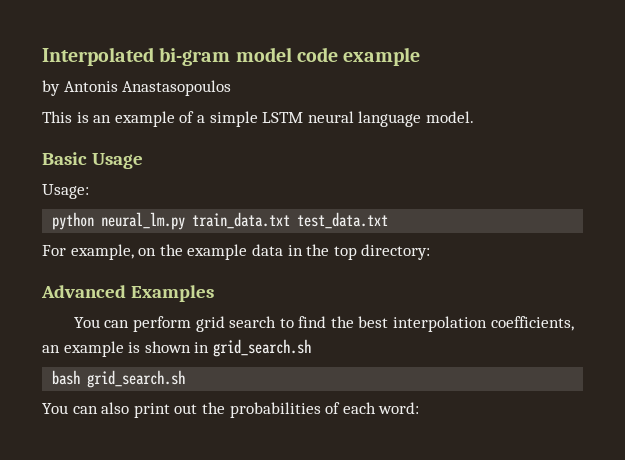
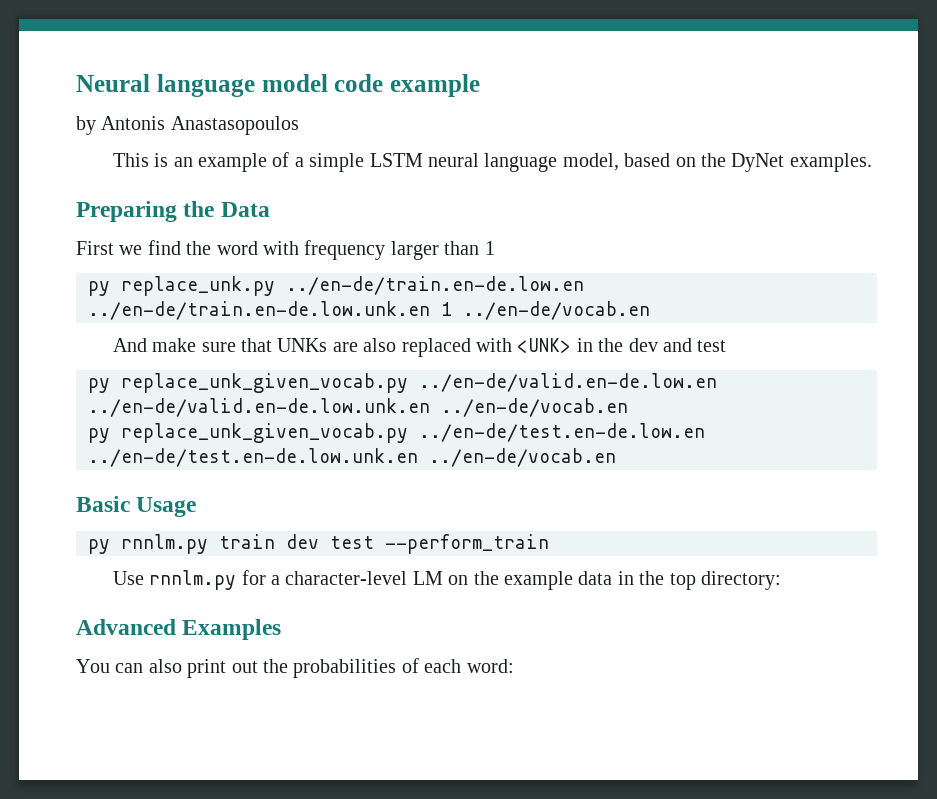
- Interpolated bi-gram model code example
+ Neural language model code example
- This is an example of a simple LSTM neural language model.
+ This is an example of a simple LSTM neural language model, based on the DyNet examples.
+ Preparing the Data
+ First we find the word with frequency larger than 1
+ py replace_unk.py ../en-de/train.en-de.low.en ../en-de/train.en-de.low.unk.en 1 ../en-de/vocab.en
+ And make sure that UNKs are also replaced with <UNK> in the dev and test
+ py replace_unk_given_vocab.py ../en-de/valid.en-de.low.en ../en-de/valid.en-de.low.unk.en ../en-de/vocab.en
+ py replace_unk_given_vocab.py ../en-de/test.en-de.low.en ../en-de/test.en-de.low.unk.en ../en-de/vocab.en
  Basic Usage
- Usage:
- python neural_lm.py train_data.txt test_data.txt
- For example, on the example data in the top directory:
+ py rnnlm.py train dev test --perform_train
+ Use rnnlm.py for a character-level LM on the example data in the top directory:
- You can perform grid search to find the best interpolation coefficients, an example is shown in grid_search.sh
- bash grid_search.sh

